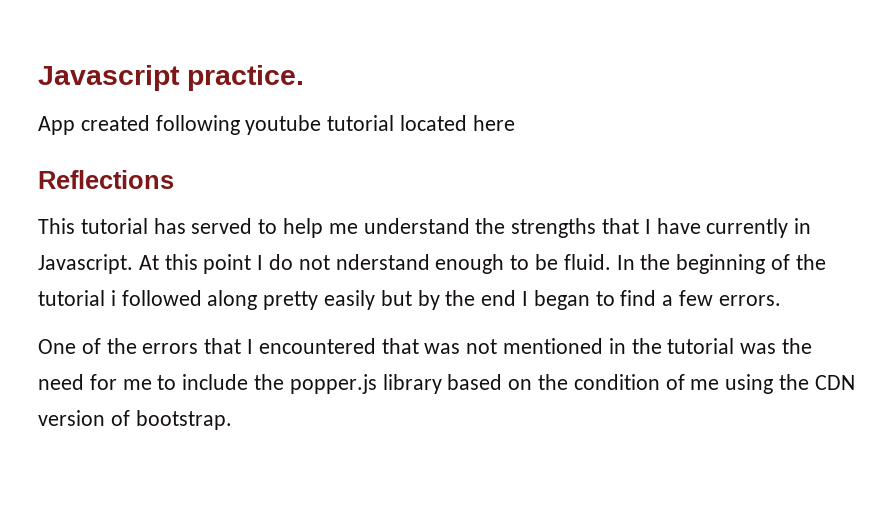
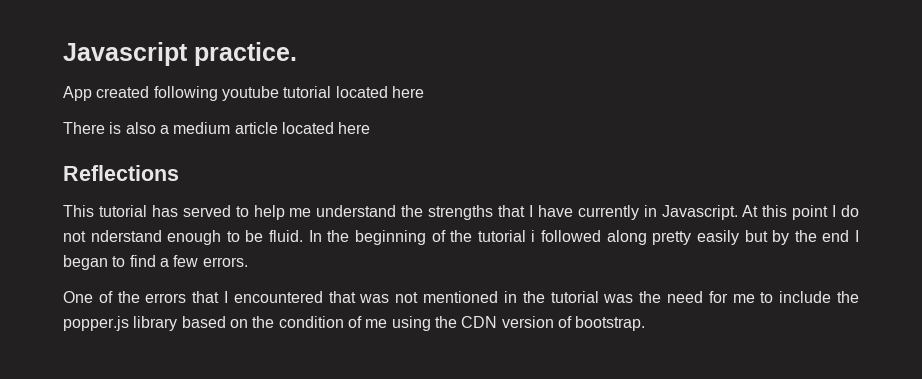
+ There is also a medium article located here

